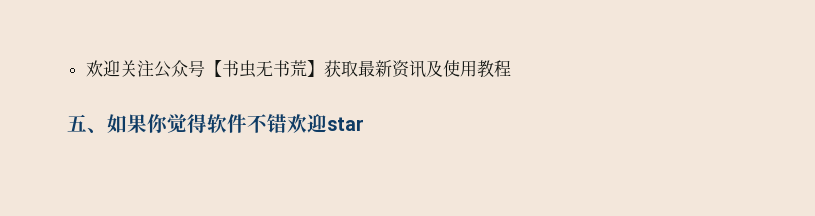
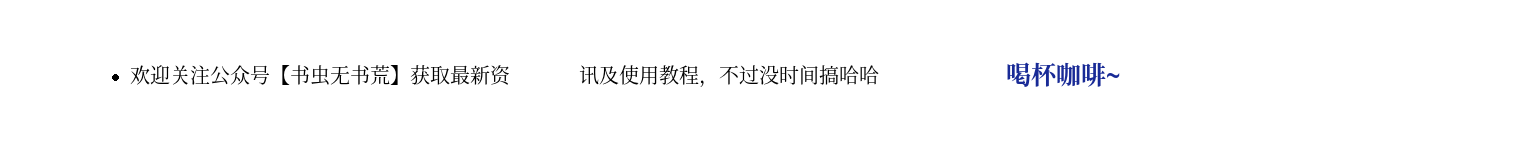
- 欢迎关注公众号【书虫无书荒】获取最新资讯及使用教程
- 五、如果你觉得软件不错欢迎star
+ 欢迎关注公众号【书虫无书荒】获取最新资讯及使用教程，不过没时间搞哈哈
+ 喝杯咖啡~

